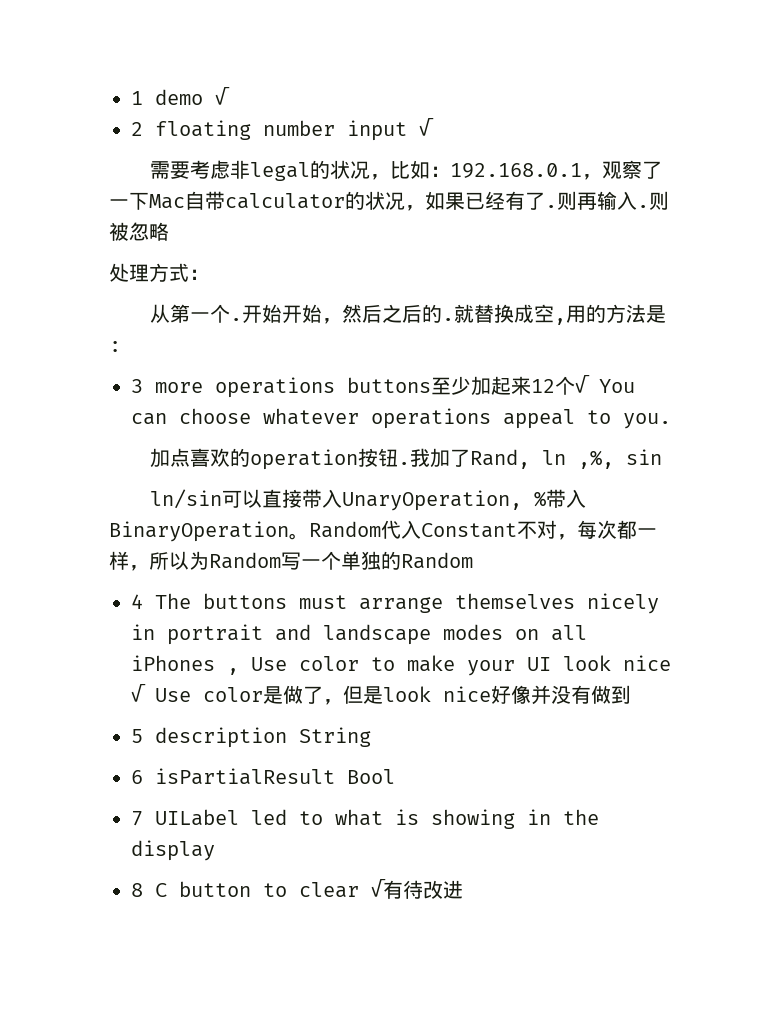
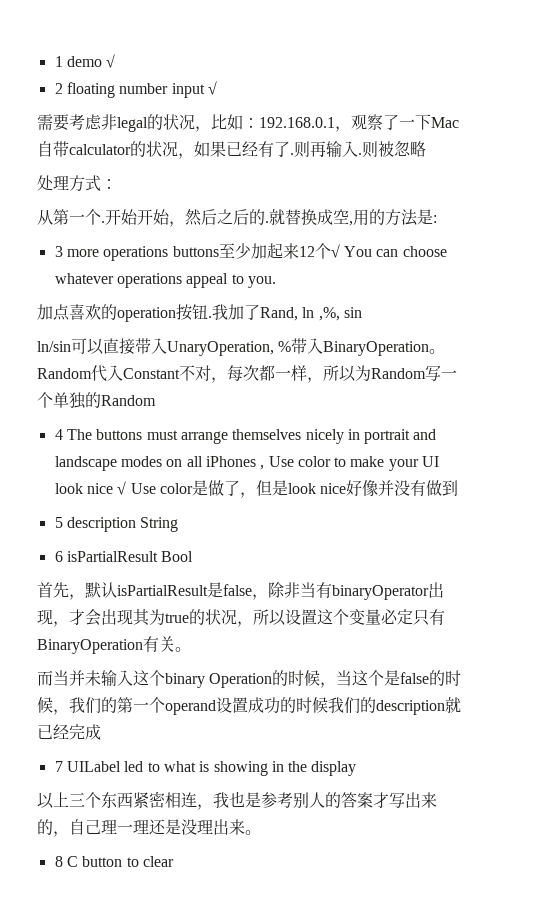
+ 首先，默认isPartialResult是false，除非当有binaryOperator出现，才会出现其为true的状况，所以设置这个变量必定只有BinaryOperation有关。
+ 而当并未输入这个binary Operation的时候，当这个是false的时候，我们的第一个operand设置成功的时候我们的description就已经完成
+ 以上三个东西紧密相连，我也是参考别人的答案才写出来的，自己理一理还是没理出来。
- 8 C button to clear √有待改进
+ 8 C button to clear

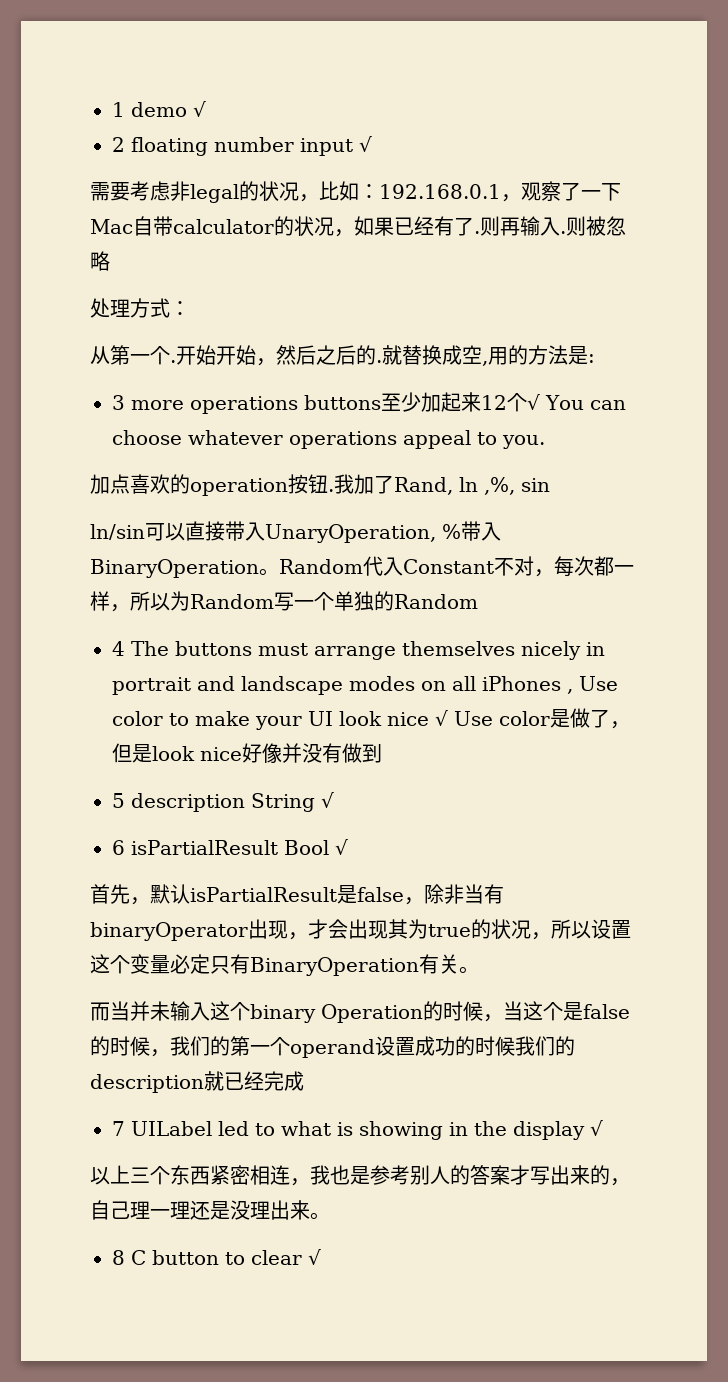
- 5 description String
+ 5 description String √
- 6 isPartialResult Bool
+ 6 isPartialResult Bool √
- 7 UILabel led to what is showing in the display
+ 7 UILabel led to what is showing in the display √
- 8 C button to clear
+ 8 C button to clear √

